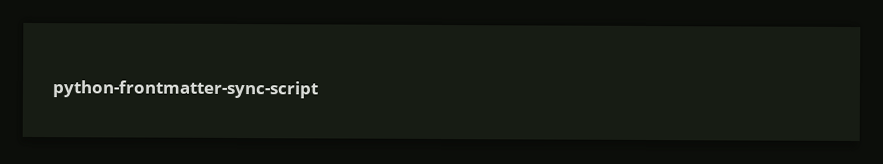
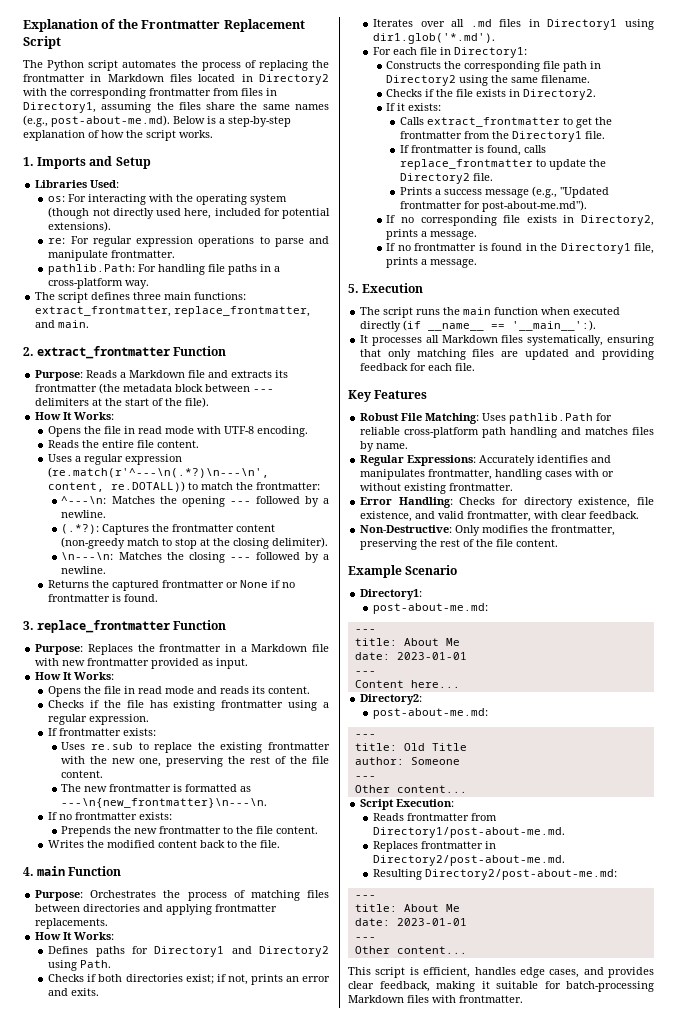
- python-frontmatter-sync-script
+ Explanation of the Frontmatter Replacement Script
+ The Python script automates the process of replacing the frontmatter in Markdown files located in Directory2 with the corresponding frontmatter from files in Directory1, assuming the files share the same names (e.g., post-about-me.md). Below is a step-by-step explanation of how the script works.
+ 1. Imports and Setup
+ Libraries Used:
+ os: For interacting with the operating system (though not directly used here, included for potential extensions).
+ re: For regular expression operations to parse and manipulate frontmatter.
+ pathlib.Path: For handling file paths in a cross-platform way.
+ The script defines three main functions: extract_frontmatter, replace_frontmatter, and main.
+ 2. extract_frontmatter Function
+ Purpose: Reads a Markdown file and extracts its frontmatter (the metadata block between --- delimiters at the start of the file).
+ How It Works:
+ Opens the file in read mode with UTF-8 encoding.
+ Reads the entire file content.
+ Uses a regular expression (re.match(r'^---\n(.*?)\n---\n', content, re.DOTALL)) to match the frontmatter:
+ ^---\n: Matches the opening --- followed by a newline.
+ (.*?): Captures the frontmatter content (non-greedy match to stop at the closing delimiter).
+ \n---\n: Matches the closing --- followed by a newline.
+ Returns the captured frontmatter or None if no frontmatter is found.
+ 3. replace_frontmatter Function
+ Purpose: Replaces the frontmatter in a Markdown file with new frontmatter provided as input.
+ How It Works:
+ Opens the file in read mode and reads its content.
+ Checks if the file has existing frontmatter using a regular expression.
+ If frontmatter exists:
+ Uses re.sub to replace the existing frontmatter with the new one, preserving the rest of the file content.
+ The new frontmatter is formatted as ---\n{new_frontmatter}\n---\n.
+ If no frontmatter exists:
+ Prepends the new frontmatter to the file content.
+ Writes the modified content back to the file.
+ 4. main Function
+ Purpose: Orchestrates the process of matching files between directories and applying frontmatter replacements.
+ How It Works:
+ Defines paths for Directory1 and Directory2 using Path.
+ Checks if both directories exist; if not, prints an error and exits.
+ Iterates over all .md files in Directory1 using dir1.glob('*.md').
+ For each file in Directory1:
+ Constructs the corresponding file path in Directory2 using the same filename.
+ Checks if the file exists in Directory2.
+ If it exists:
+ Calls extract_frontmatter to get the frontmatter from the Directory1 file.
+ If frontmatter is found, calls replace_frontmatter to update the Directory2 file.
+ Prints a success message (e.g., "Updated frontmatter for post-about-me.md").
+ If no corresponding file exists in Directory2, prints a message.
+ If no frontmatter is found in the Directory1 file, prints a message.
+ 5. Execution
+ The script runs the main function when executed directly (if __name__ == '__main__':).
+ It processes all Markdown files systematically, ensuring that only matching files are updated and providing feedback for each file.
+ Key Features
+ Robust File Matching: Uses pathlib.Path for reliable cross-platform path handling and matches files by name.
+ Regular Expressions: Accurately identifies and manipulates frontmatter, handling cases with or without existing frontmatter.
+ Error Handling: Checks for directory existence, file existence, and valid frontmatter, with clear feedback.
+ Non-Destructive: Only modifies the frontmatter, preserving the rest of the file content.
+ Example Scenario
+ Directory1:
+ post-about-me.md:
+ ---
+ title: About Me
+ date: 2023-01-01
+ ---
+ Content here...
+ Directory2:
+ post-about-me.md:
+ ---
+ title: Old Title
+ author: Someone
+ ---
+ Other content...
+ Script Execution:
+ Reads frontmatter from Directory1/post-about-me.md.
+ Replaces frontmatter in Directory2/post-about-me.md.
+ Resulting Directory2/post-about-me.md:
+ ---
+ title: About Me
+ date: 2023-01-01
+ ---
+ Other content...
+ This script is efficient, handles edge cases, and provides clear feedback, making it suitable for batch-processing Markdown files with frontmatter.

